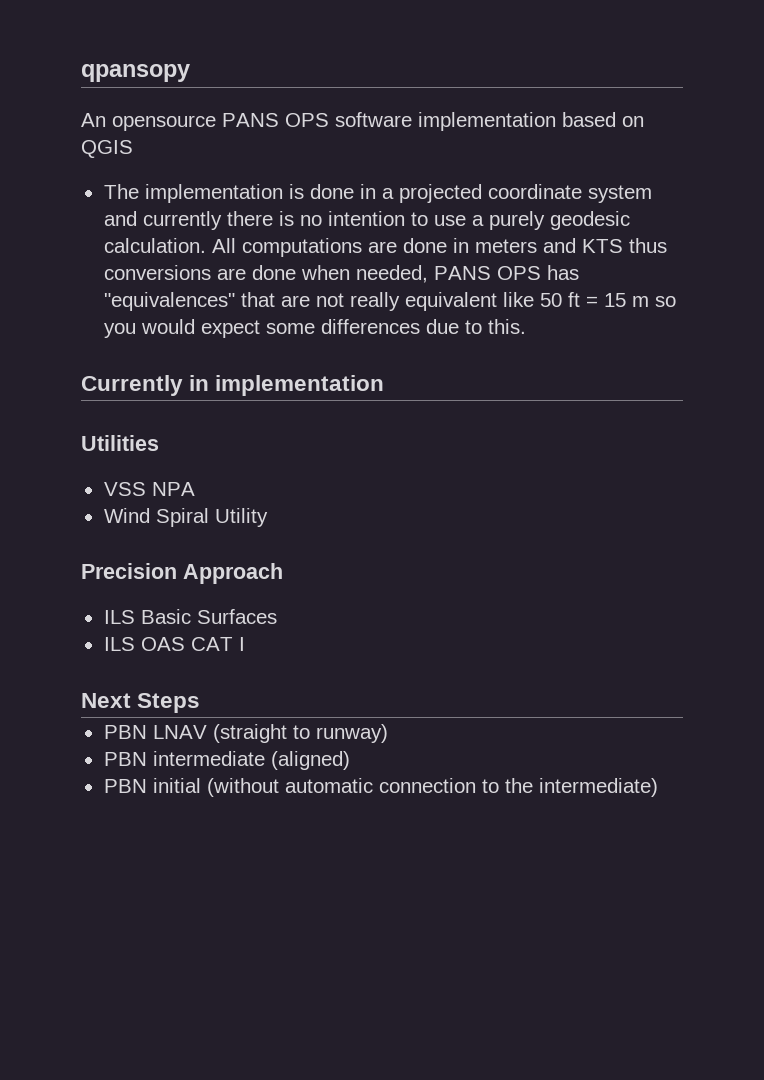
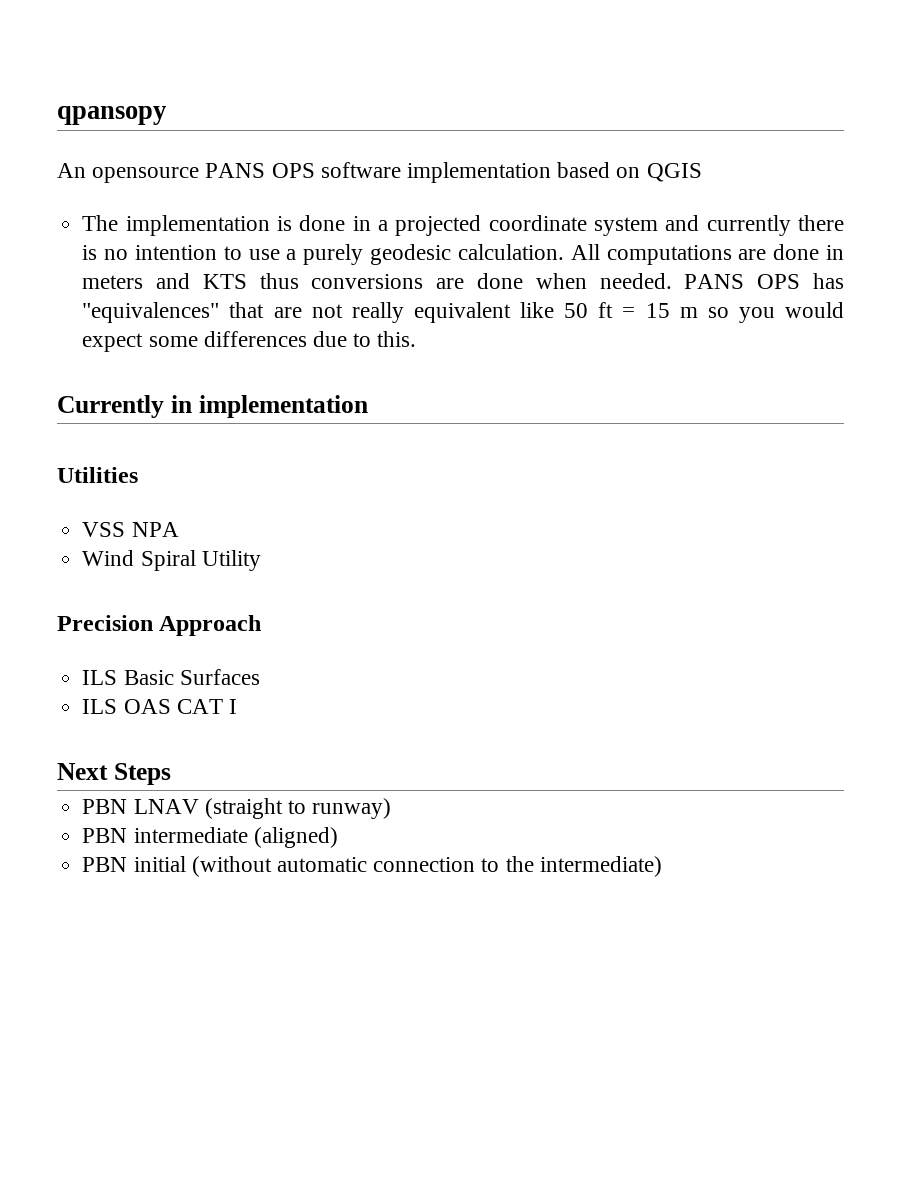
- All computations are done in meters and KTS thus conversions are done when needed, PANS OPS has "equivalences" that are not really equivalent like 50 ft = 15 m so you would expect some differences due to this.
+ All computations are done in meters and KTS thus conversions are done when needed. PANS OPS has "equivalences" that are not really equivalent like 50 ft = 15 m so you would expect some differences due to this.

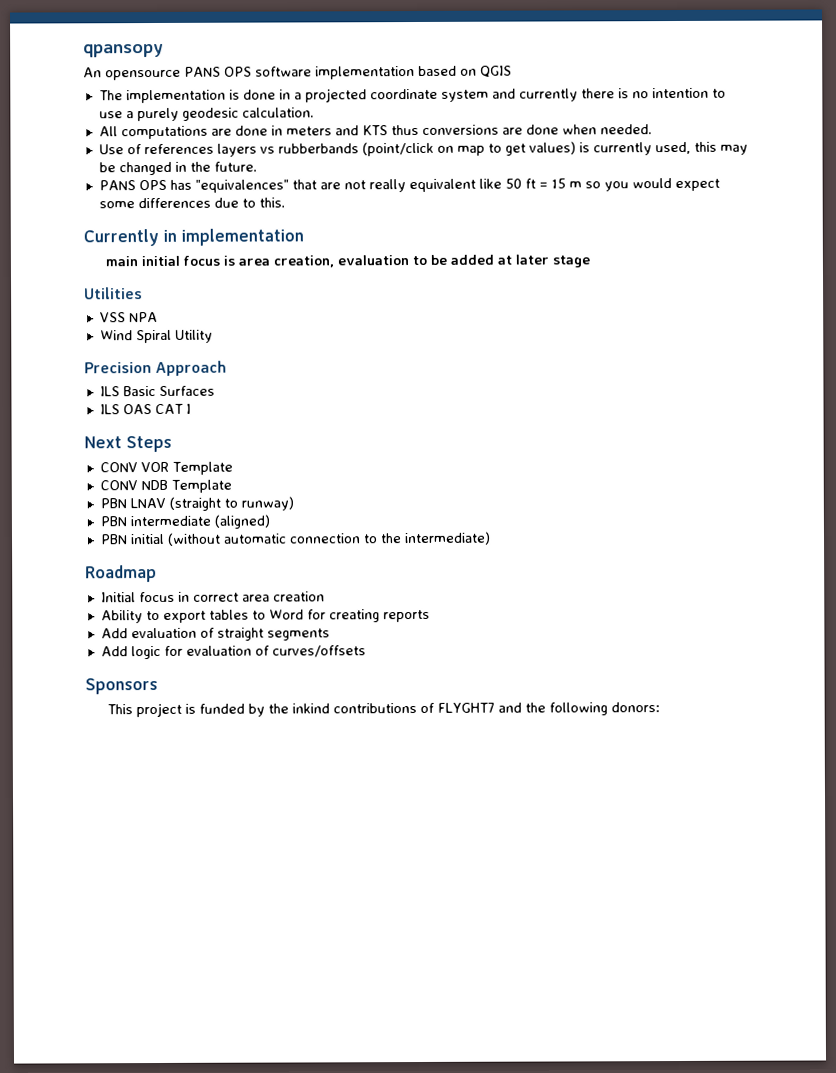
- The implementation is done in a projected coordinate system and currently there is no intention to use a purely geodesic calculation. All computations are done in meters and KTS thus conversions are done when needed. PANS OPS has "equivalences" that are not really equivalent like 50 ft = 15 m so you would expect some differences due to this.
+ The implementation is done in a projected coordinate system and currently there is no intention to use a purely geodesic calculation.
+ All computations are done in meters and KTS thus conversions are done when needed.
+ Use of references layers vs rubberbands (point/click on map to get values) is currently used, this may be changed in the future.
+ PANS OPS has "equivalences" that are not really equivalent like 50 ft = 15 m so you would expect some differences due to this.
+ main initial focus is area creation, evaluation to be added at later stage
+ CONV VOR Template
+ CONV NDB Template
+ Roadmap
+ Initial focus in correct area creation
+ Ability to export tables to Word for creating reports
+ Add evaluation of straight segments
+ Add logic for evaluation of curves/offsets
+ Sponsors
+ This project is funded by the inkind contributions of FLYGHT7 and the following donors:

